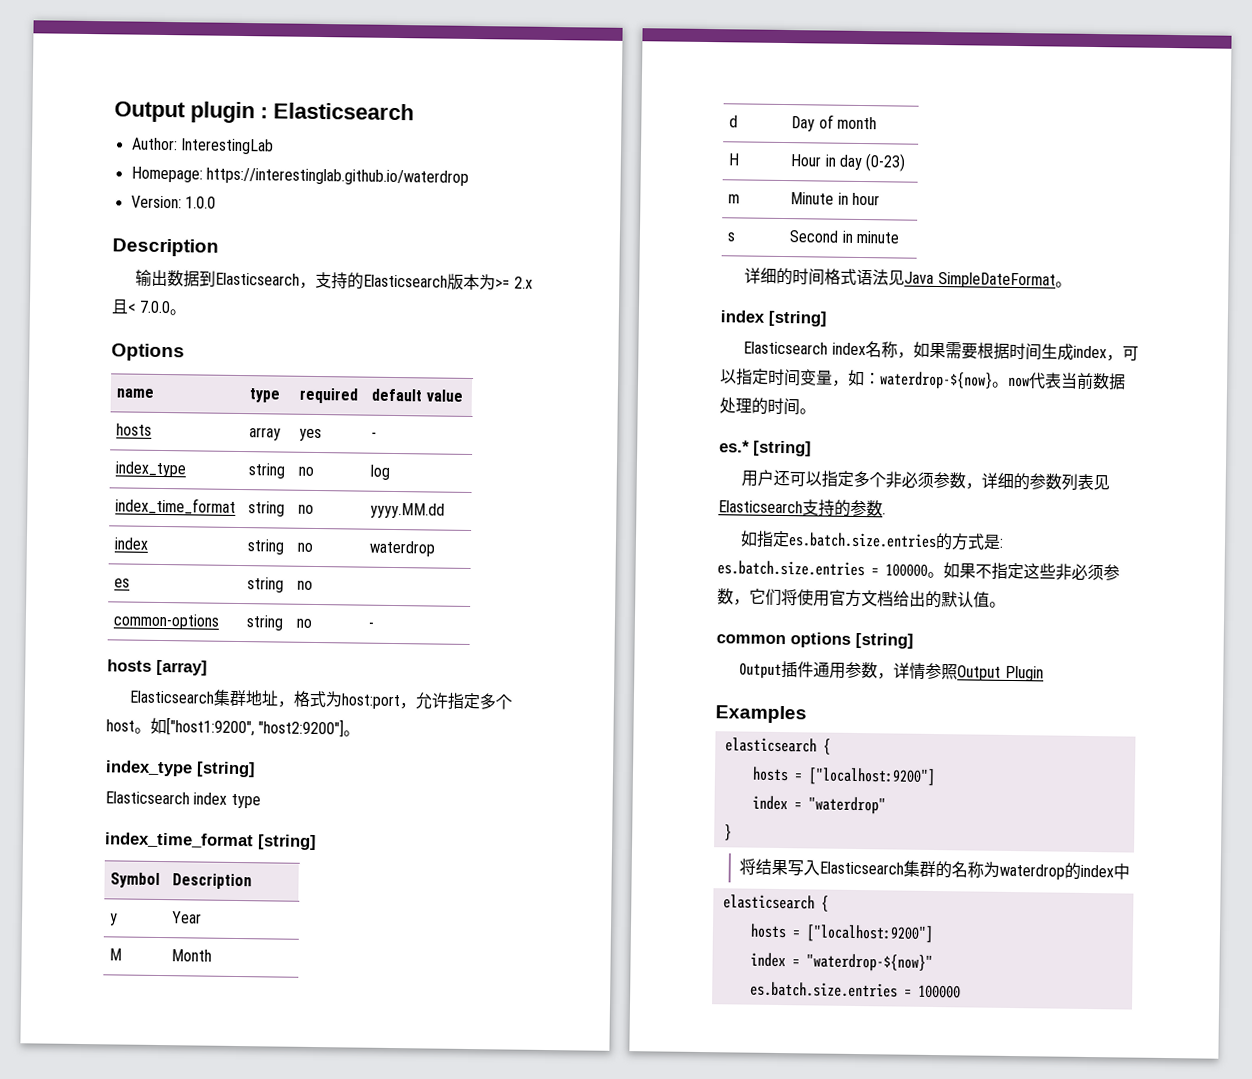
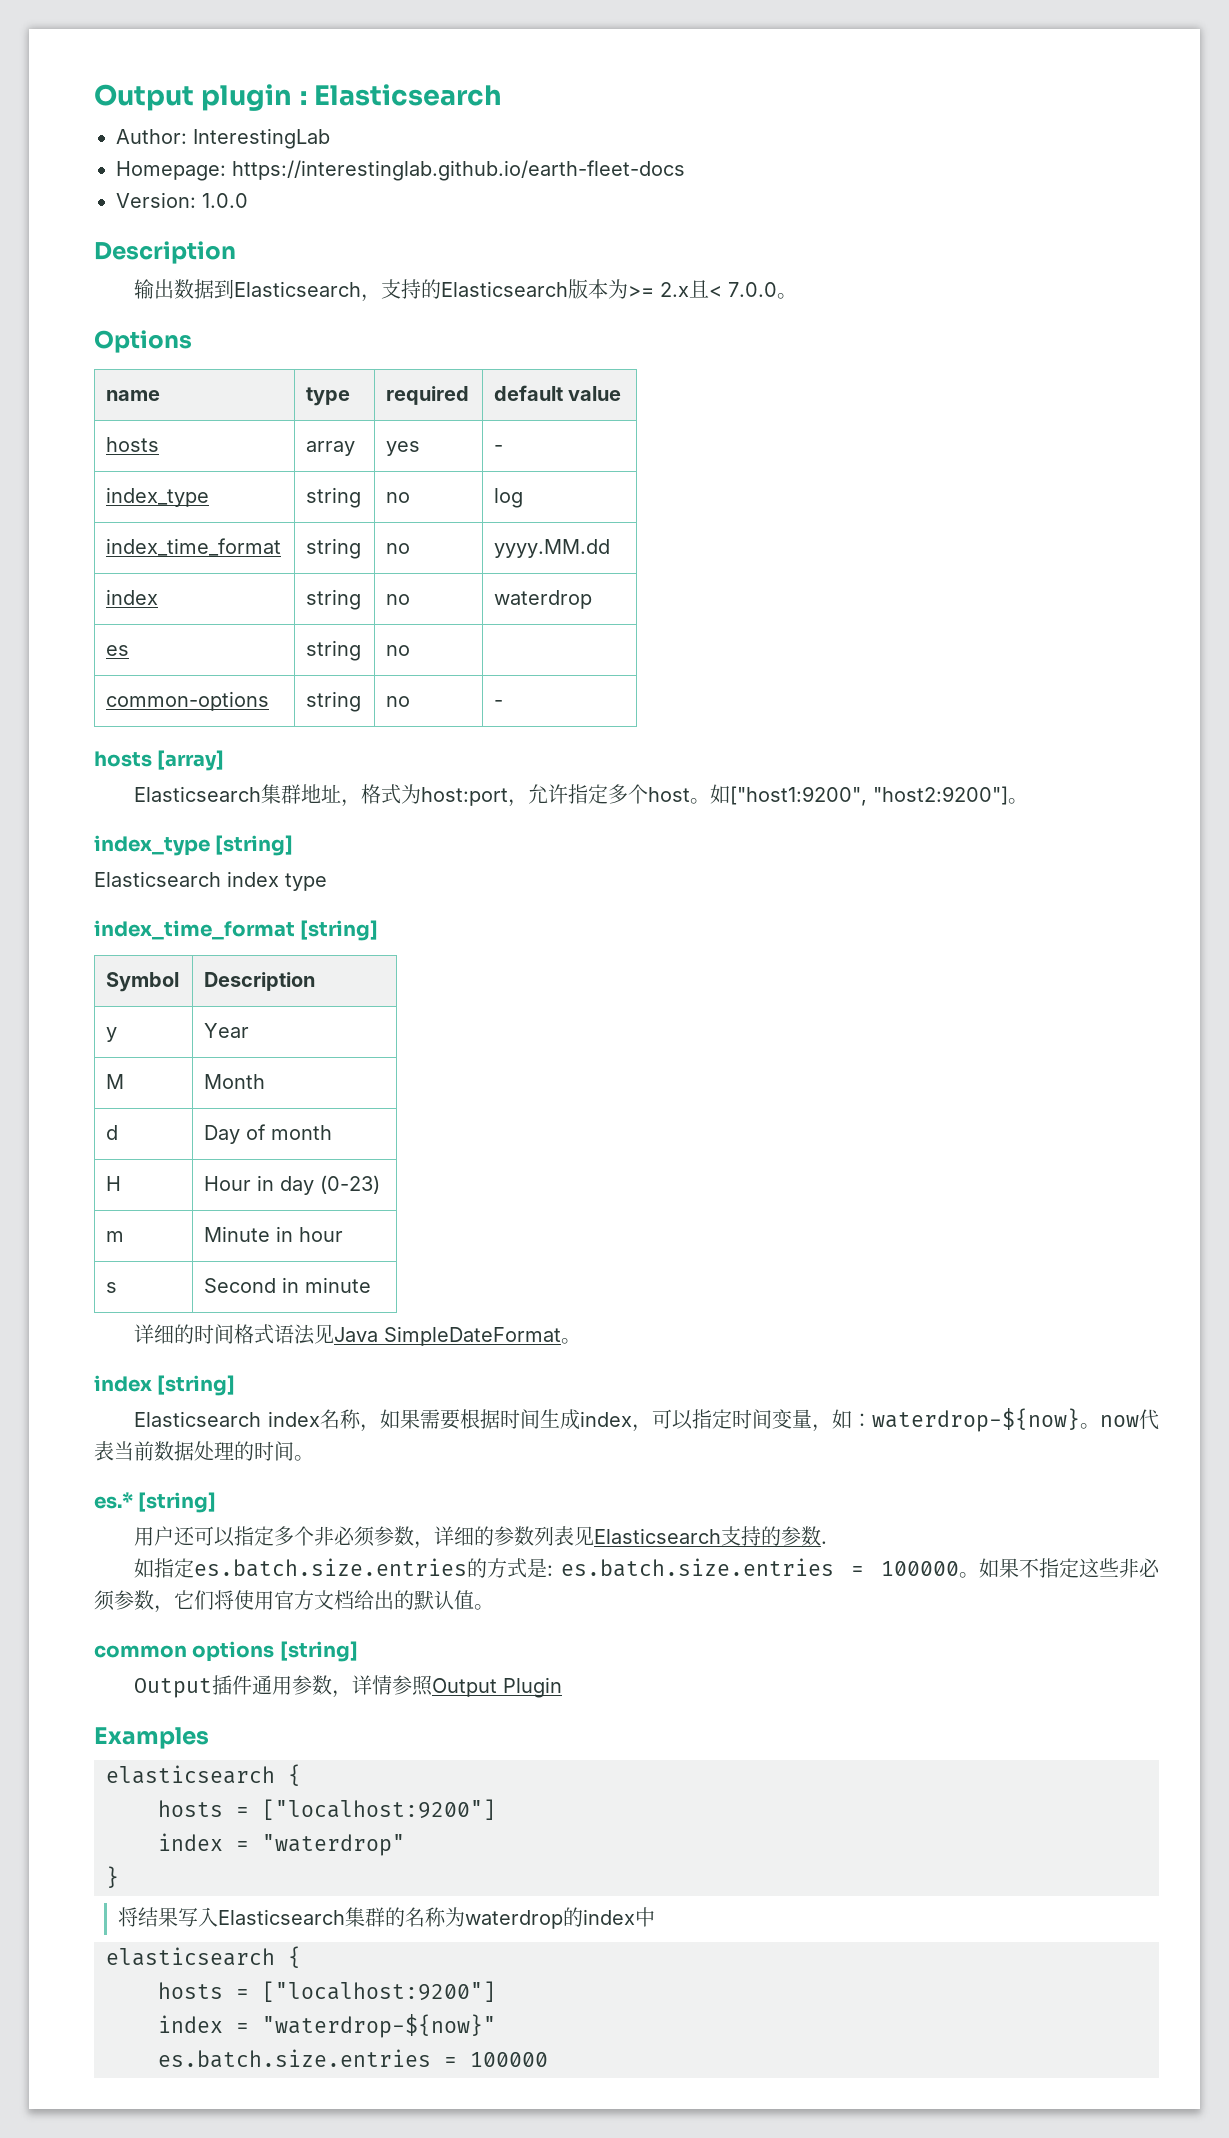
- Homepage: https://interestinglab.github.io/waterdrop
+ Homepage: https://interestinglab.github.io/earth-fleet-docs

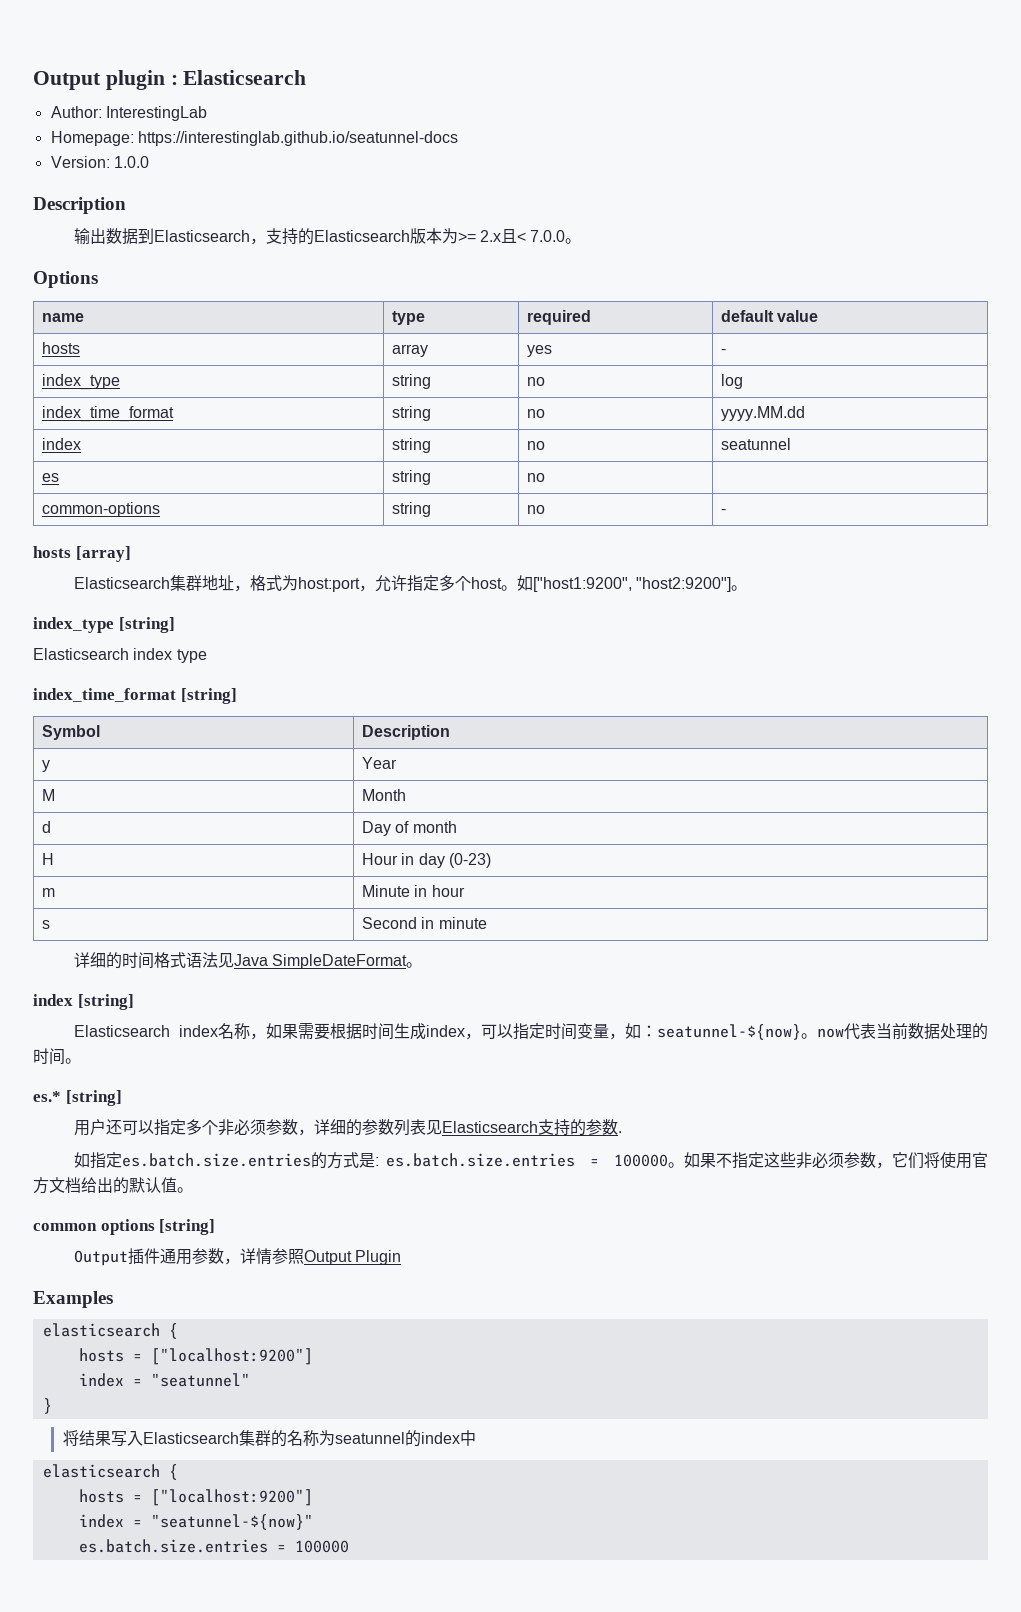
- Homepage: https://interestinglab.github.io/earth-fleet-docs
+ Homepage: https://interestinglab.github.io/seatunnel-docs
- index | string | no | waterdrop
+ index | string | no | seatunnel
- Elasticsearch index名称，如果需要根据时间生成index，可以指定时间变量，如：waterdrop-${now}。now代表当前数据处理的时间。
+ Elasticsearch index名称，如果需要根据时间生成index，可以指定时间变量，如：seatunnel-${now}。now代表当前数据处理的时间。
- index = "waterdrop"
+ index = "seatunnel"
- 将结果写入Elasticsearch集群的名称为waterdrop的index中
+ 将结果写入Elasticsearch集群的名称为seatunnel的index中
- index = "waterdrop-${now}"
+ index = "seatunnel-${now}"

